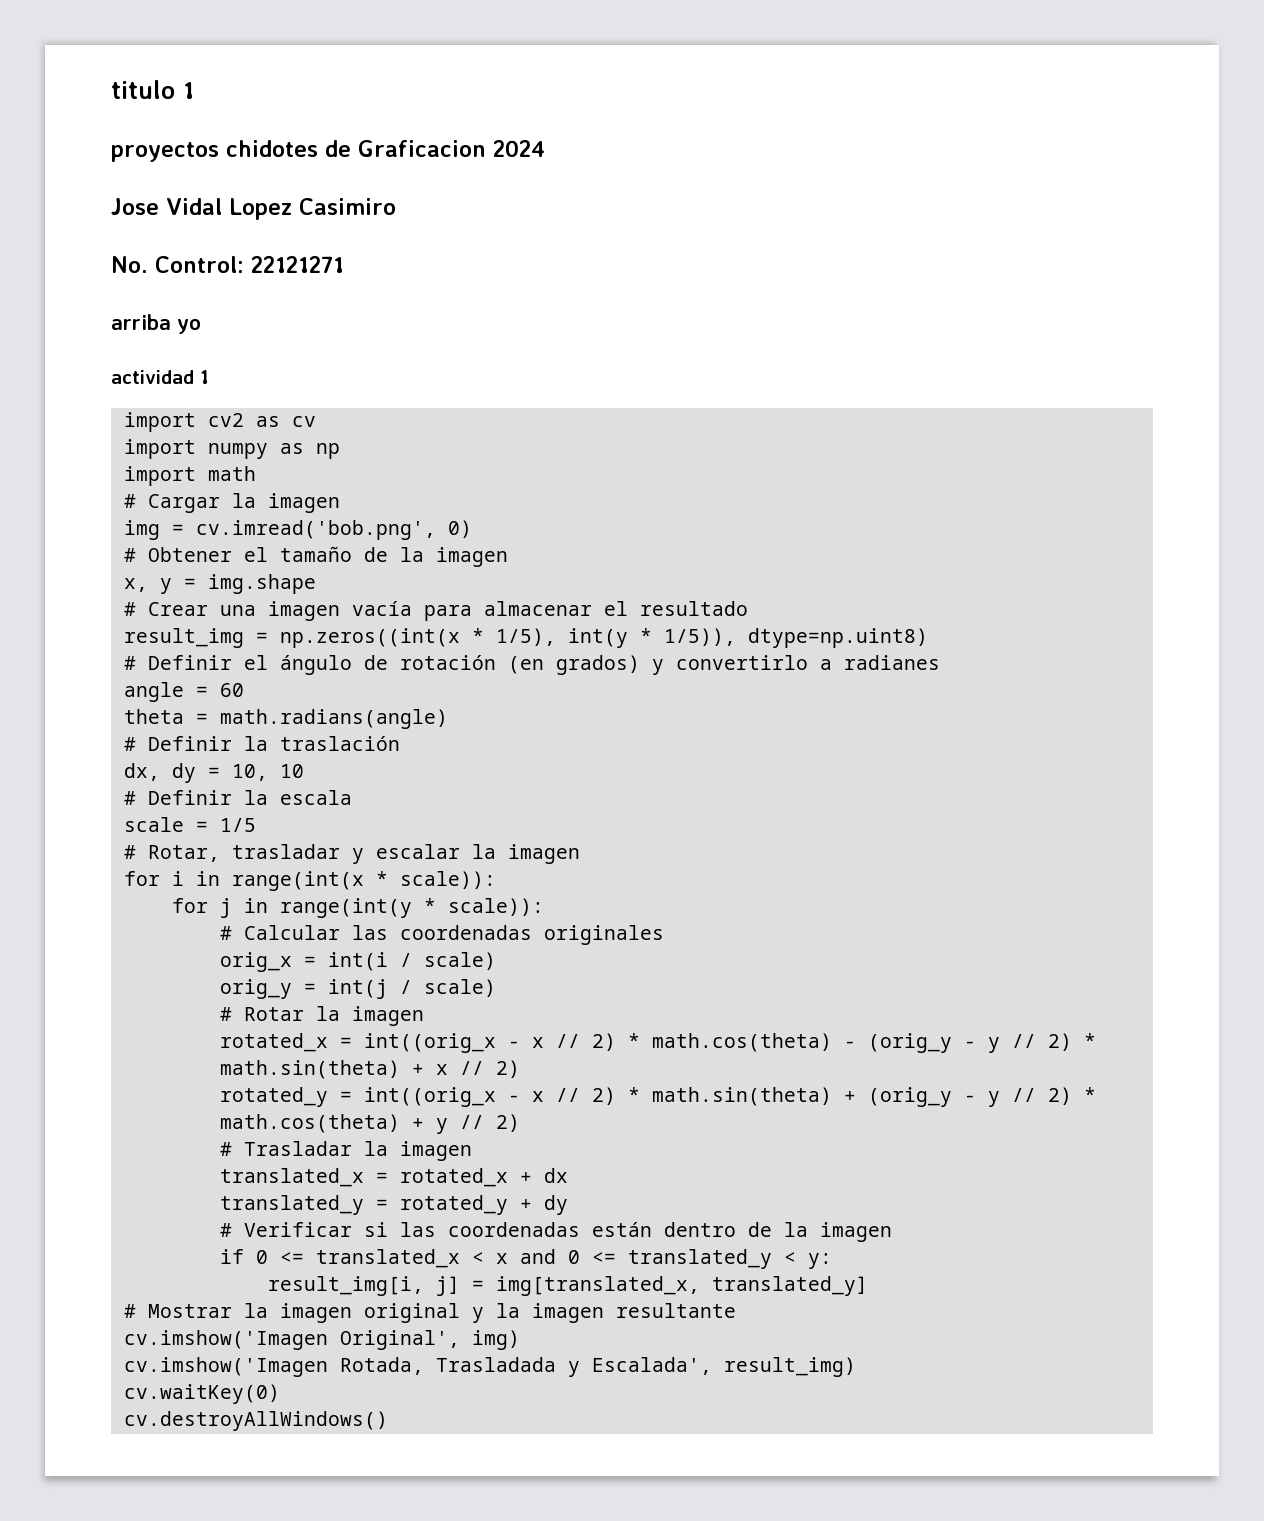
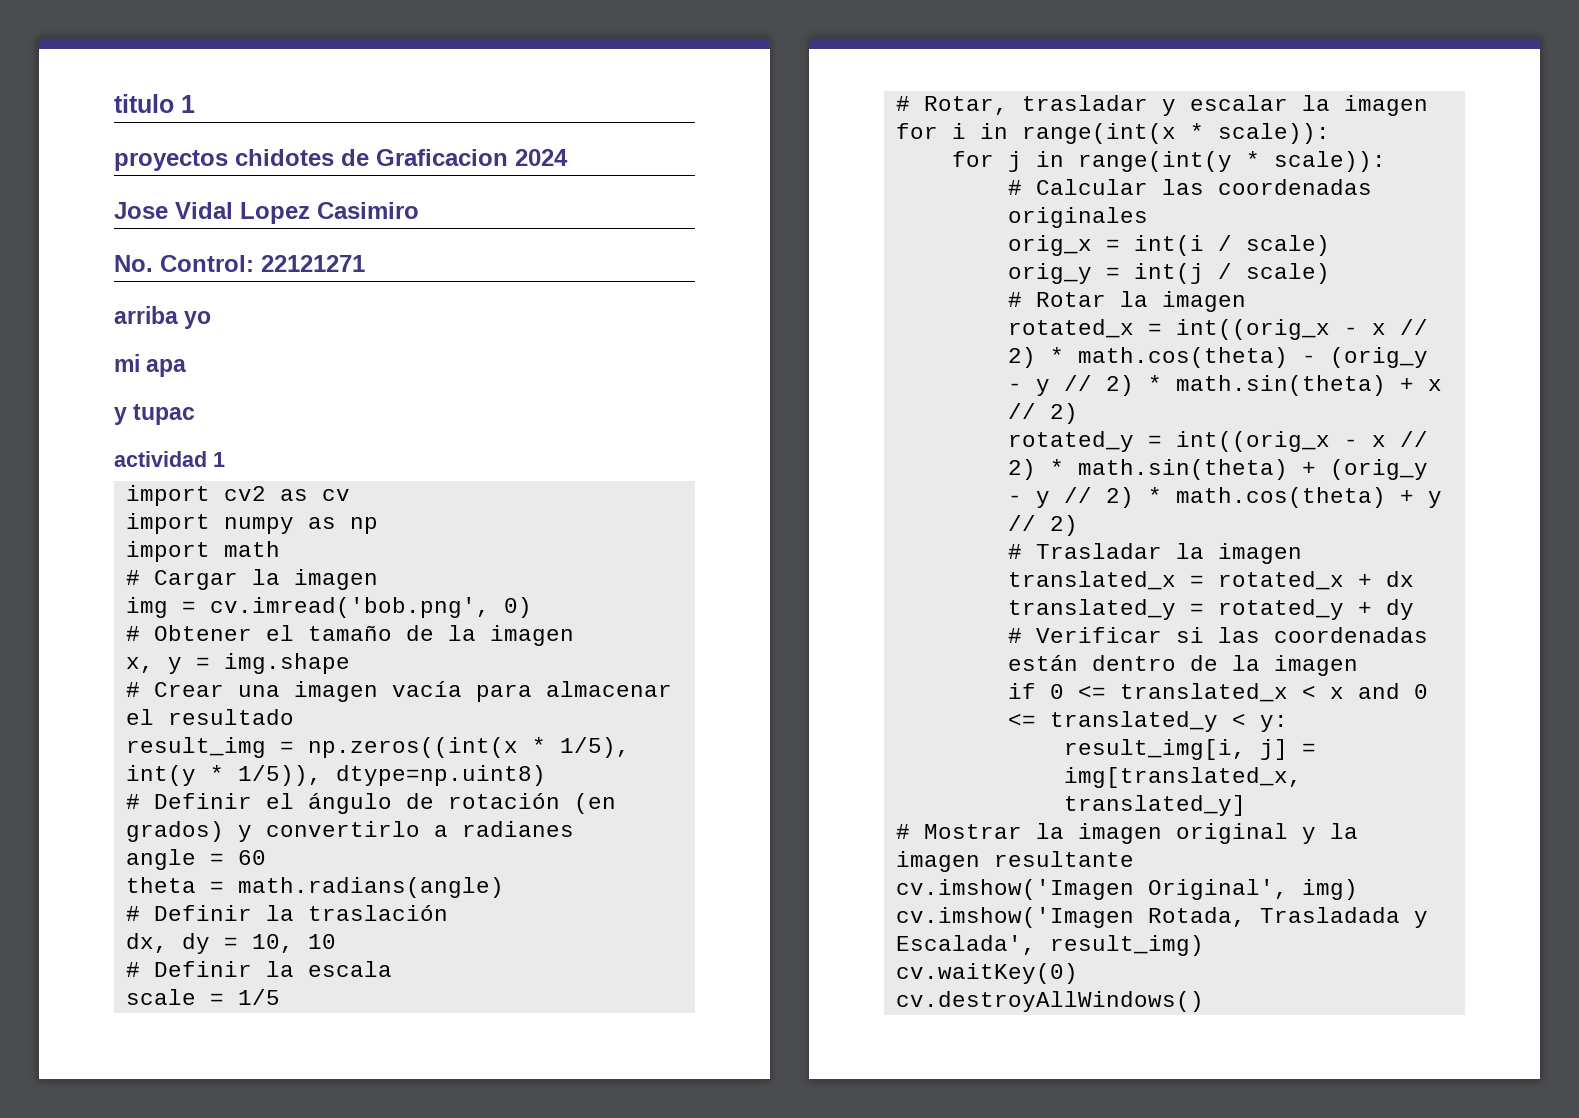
+ mi apa
+ y tupac

